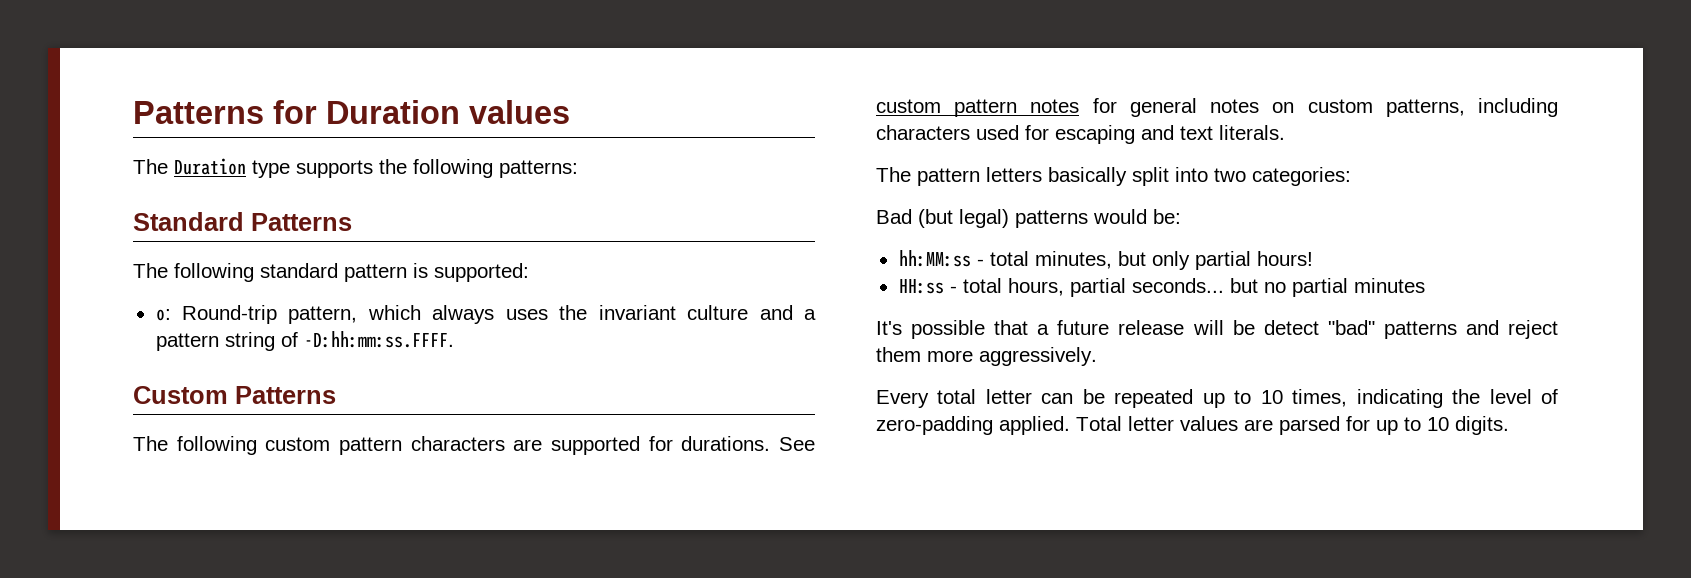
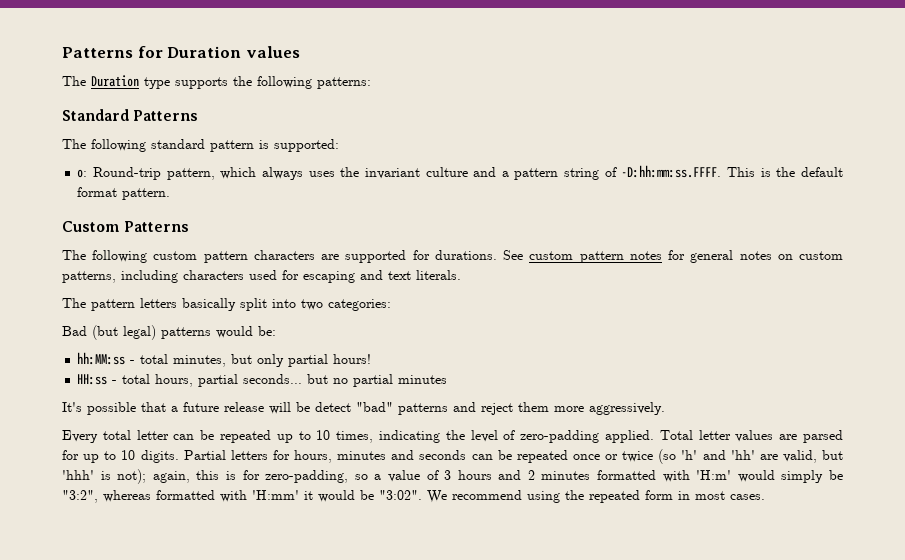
- o: Round-trip pattern, which always uses the invariant culture and a pattern string of -D:hh:mm:ss.FFFF.
+ o: Round-trip pattern, which always uses the invariant culture and a pattern string of -D:hh:mm:ss.FFFF. This is the default format pattern.
+ Partial letters for hours, minutes and seconds can be repeated once or twice (so 'h' and 'hh' are valid, but 'hhh' is not); again, this is for zero-padding, so a value of 3 hours and 2 minutes formatted with 'H:m' would simply be "3:2", whereas formatted with 'H:mm' it would be "3:02". We recommend using the repeated form in most cases.

